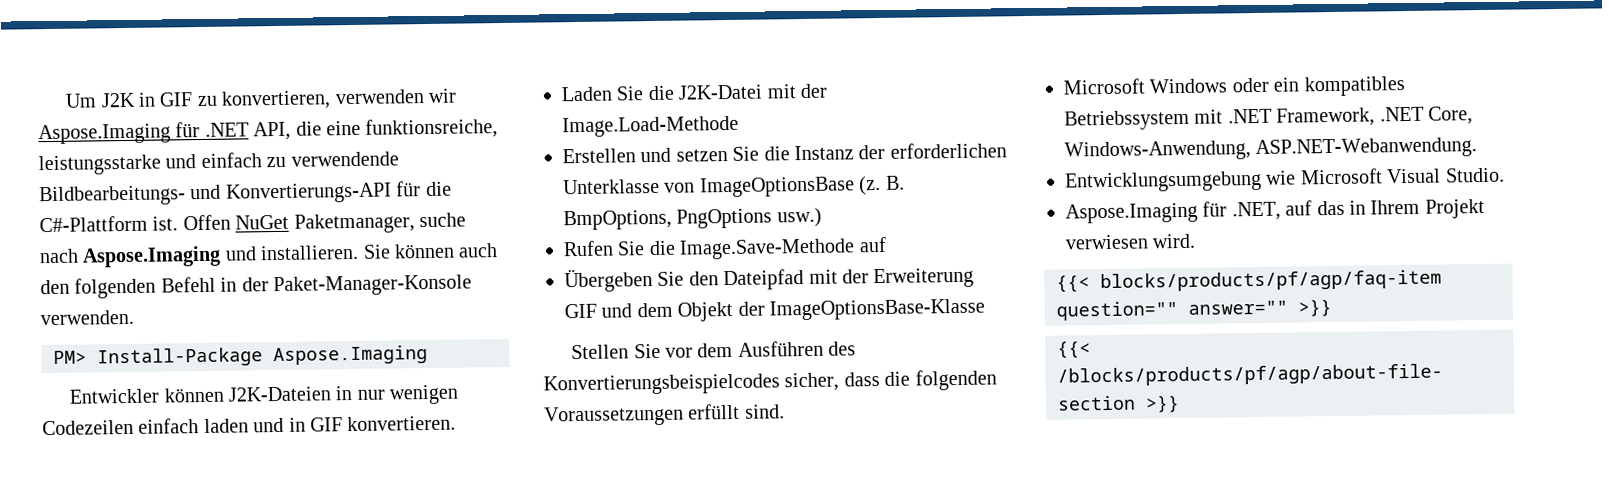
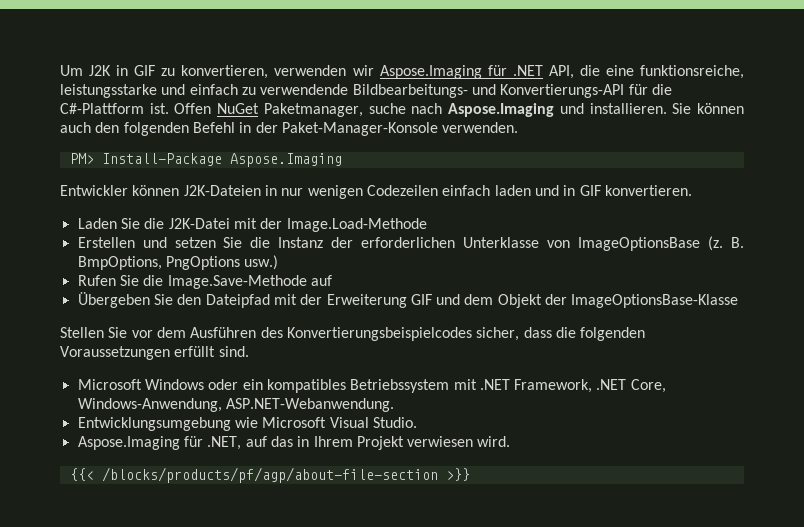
- {{< blocks/products/pf/agp/faq-item question="" answer="" >}}

